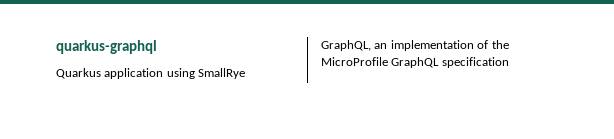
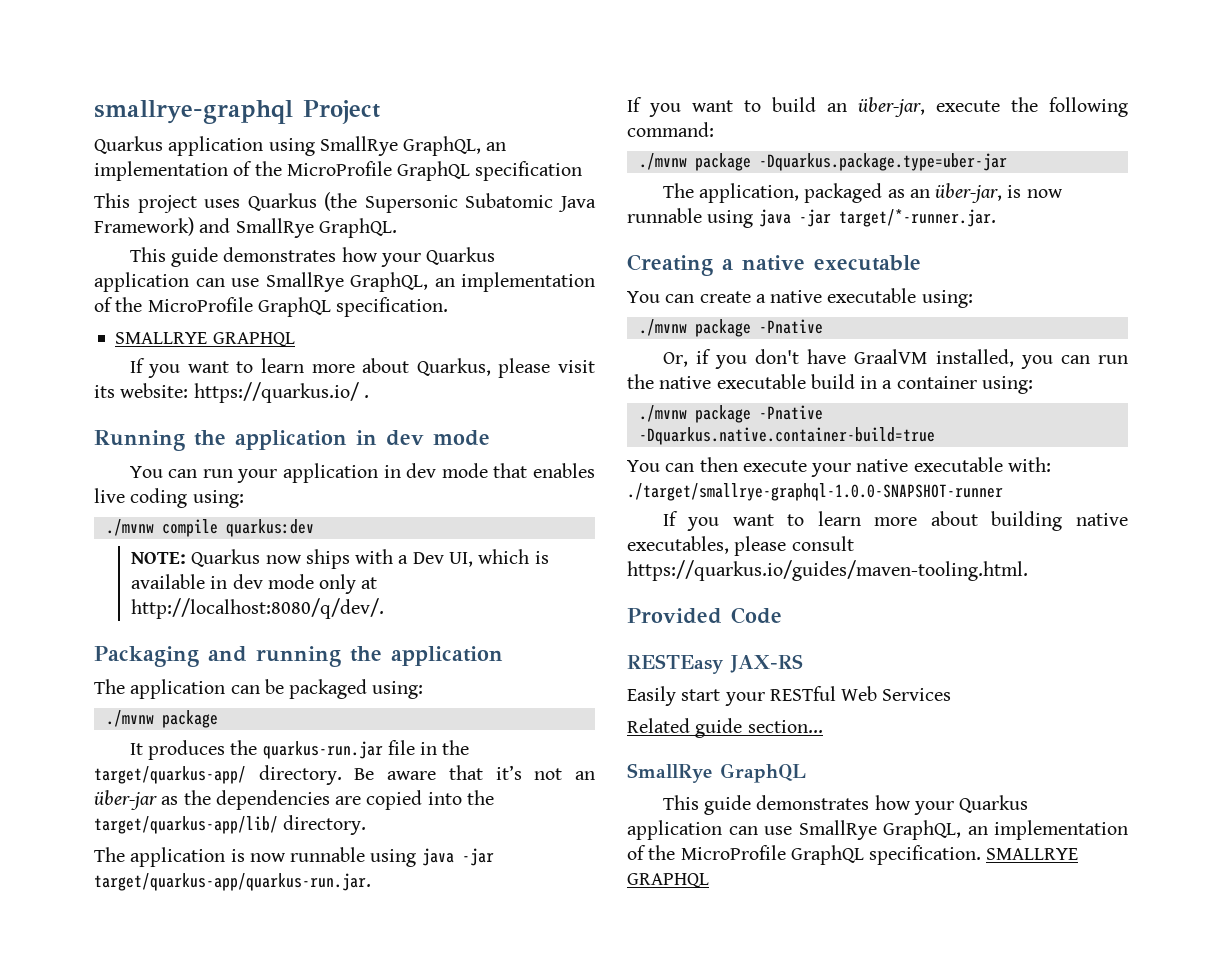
- quarkus-graphql
+ smallrye-graphql Project
+ This project uses Quarkus (the Supersonic Subatomic Java Framework) and SmallRye GraphQL.
+ This guide demonstrates how your Quarkus application can use SmallRye GraphQL, an implementation of the MicroProfile GraphQL specification.
+ SMALLRYE GRAPHQL
+ If you want to learn more about Quarkus, please visit its website: https://quarkus.io/ .
+ Running the application in dev mode
+ You can run your application in dev mode that enables live coding using:
+ ./mvnw compile quarkus:dev
+ NOTE: Quarkus now ships with a Dev UI, which is available in dev mode only at http://localhost:8080/q/dev/.
+ Packaging and running the application
+ The application can be packaged using:
+ ./mvnw package
+ It produces the quarkus-run.jar file in the target/quarkus-app/ directory. Be aware that it’s not an über-jar as the dependencies are copied into the target/quarkus-app/lib/ directory.
+ The application is now runnable using java -jar target/quarkus-app/quarkus-run.jar.
+ If you want to build an über-jar, execute the following command:
+ ./mvnw package -Dquarkus.package.type=uber-jar
+ The application, packaged as an über-jar, is now runnable using java -jar target/*-runner.jar.
+ Creating a native executable
+ You can create a native executable using:
+ ./mvnw package -Pnative
+ Or, if you don't have GraalVM installed, you can run the native executable build in a container using:
+ ./mvnw package -Pnative -Dquarkus.native.container-build=true
+ You can then execute your native executable with: ./target/smallrye-graphql-1.0.0-SNAPSHOT-runner
+ If you want to learn more about building native executables, please consult https://quarkus.io/guides/maven-tooling.html.
+ Provided Code
+ RESTEasy JAX-RS
+ Easily start your RESTful Web Services
+ Related guide section...
+ SmallRye GraphQL
+ This guide demonstrates how your Quarkus application can use SmallRye GraphQL, an implementation of the MicroProfile GraphQL specification. SMALLRYE GRAPHQL

